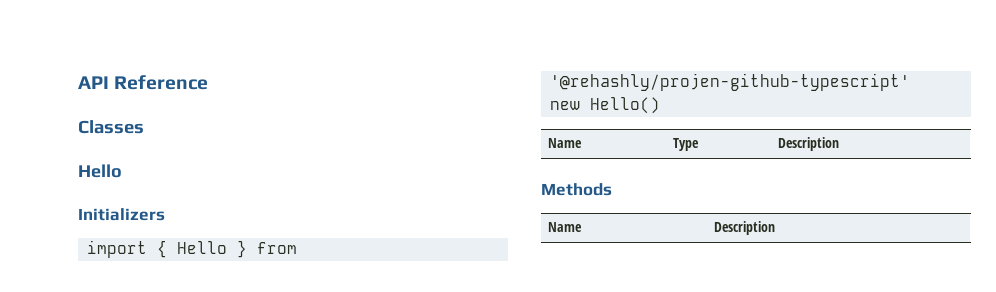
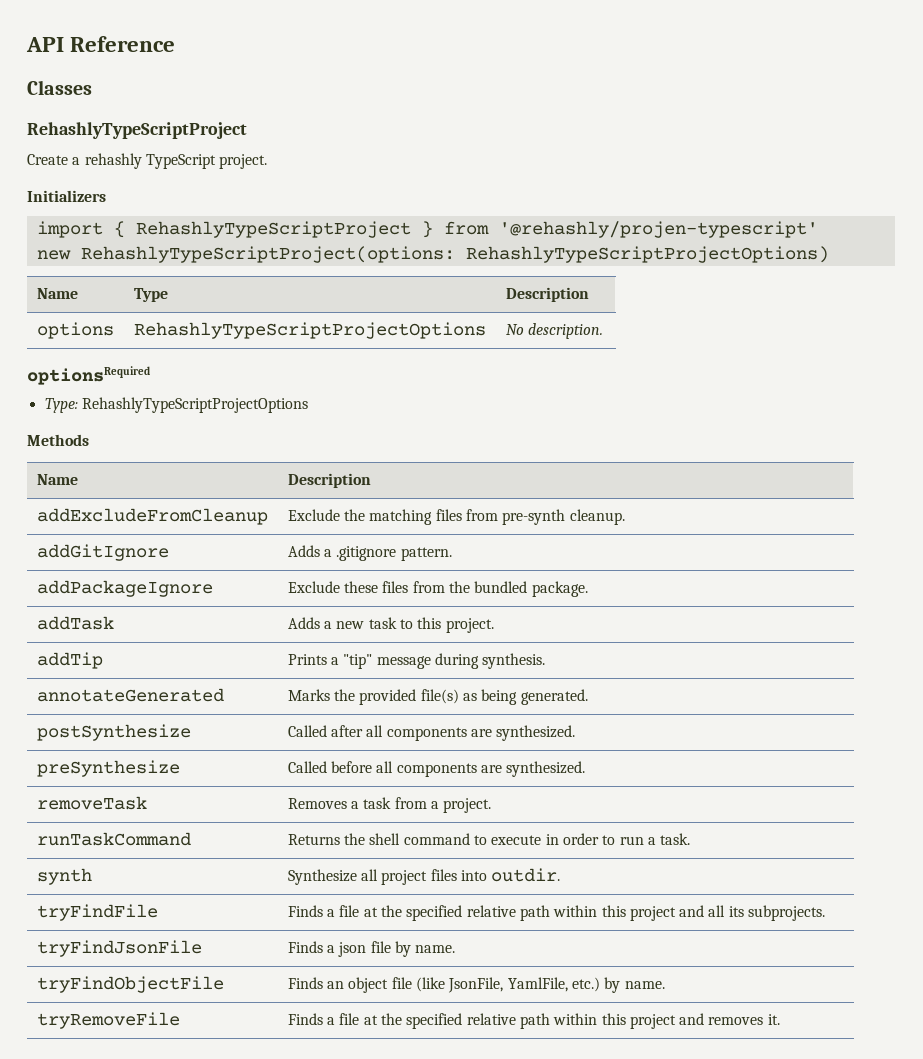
  Classes
- Hello
+ RehashlyTypeScriptProject
+ Create a rehashly TypeScript project.
- import { Hello } from '@rehashly/projen-github-typescript'
- new Hello()
+ import { RehashlyTypeScriptProject } from '@rehashly/projen-typescript'
+ new RehashlyTypeScriptProject(options: RehashlyTypeScriptProjectOptions)
+ options | RehashlyTypeScriptProjectOptions | No description.
+ optionsRequired
+ Type: RehashlyTypeScriptProjectOptions
  Methods
  Name | Description
+ addExcludeFromCleanup | Exclude the matching files from pre-synth cleanup.
+ addGitIgnore | Adds a .gitignore pattern.
+ addPackageIgnore | Exclude these files from the bundled package.
+ addTask | Adds a new task to this project.
+ addTip | Prints a "tip" message during synthesis.
+ annotateGenerated | Marks the provided file(s) as being generated.
+ postSynthesize | Called after all components are synthesized.
+ preSynthesize | Called before all components are synthesized.
+ removeTask | Removes a task from a project.
+ runTaskCommand | Returns the shell command to execute in order to run a task.
+ synth | Synthesize all project files into outdir.
+ tryFindFile | Finds a file at the specified relative path within this project and all its subprojects.
+ tryFindJsonFile | Finds a json file by name.
+ tryFindObjectFile | Finds an object file (like JsonFile, YamlFile, etc.) by name.
+ tryRemoveFile | Finds a file at the specified relative path within this project and removes it.

